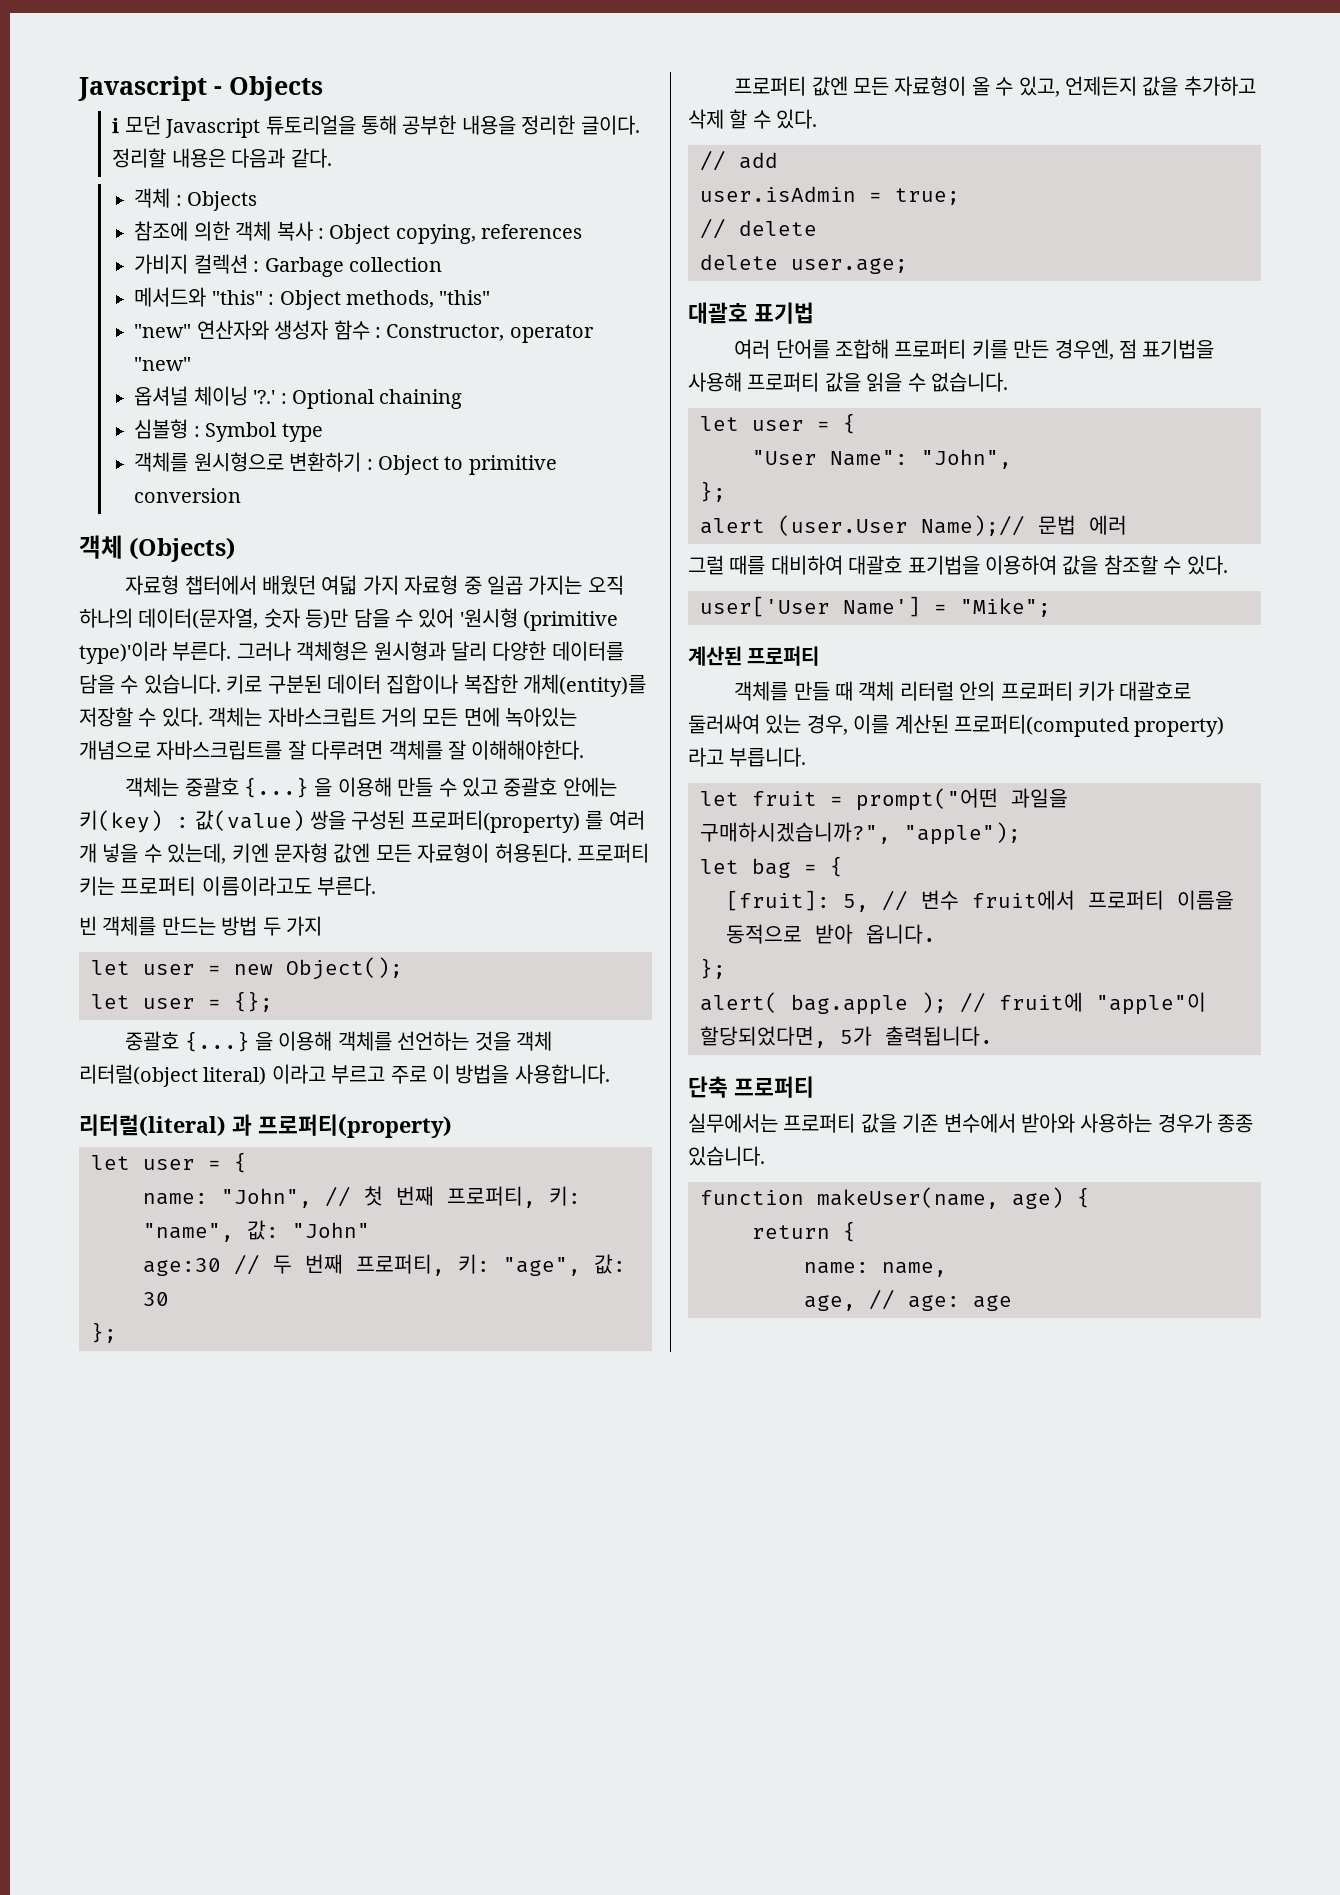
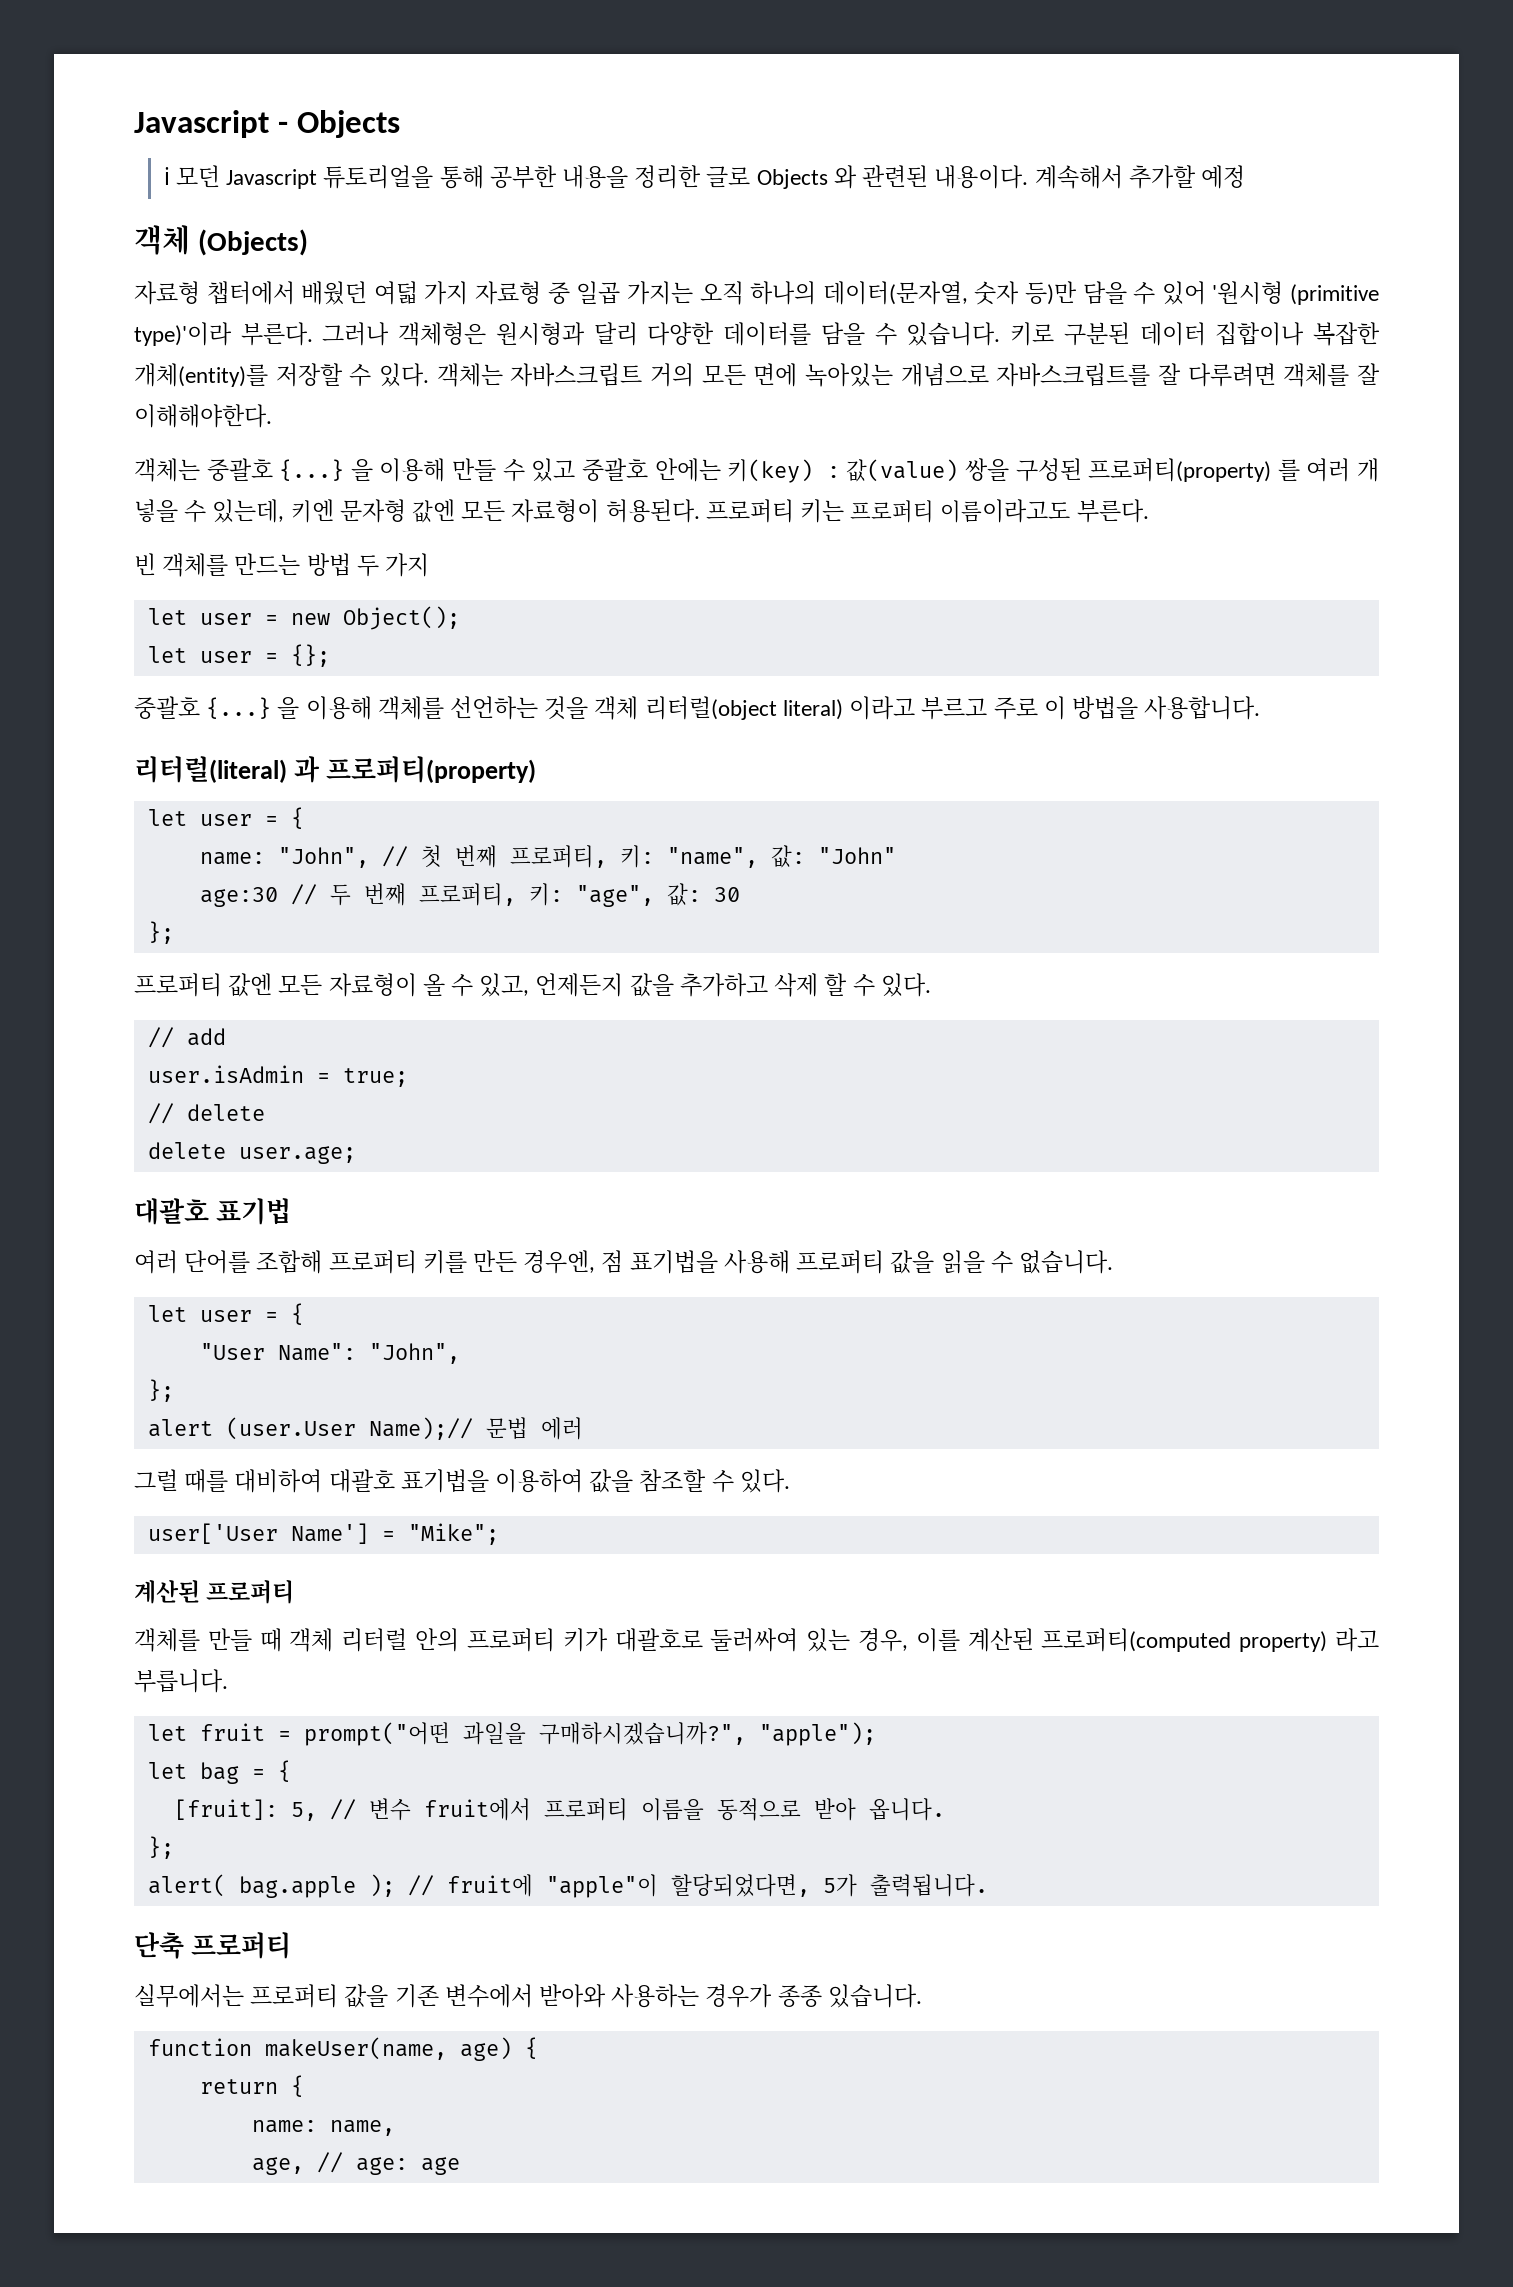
- ℹ 모던 Javascript 튜토리얼을 통해 공부한 내용을 정리한 글이다. 정리할 내용은 다음과 같다.
- 객체 : Objects
- 참조에 의한 객체 복사 : Object copying, references
- 가비지 컬렉션 : Garbage collection
- 메서드와 "this" : Object methods, "this"
- "new" 연산자와 생성자 함수 : Constructor, operator "new"
- 옵셔널 체이닝 '?.' : Optional chaining
- 심볼형 : Symbol type
- 객체를 원시형으로 변환하기 : Object to primitive conversion
+ ℹ 모던 Javascript 튜토리얼을 통해 공부한 내용을 정리한 글로 Objects 와 관련된 내용이다. 계속해서 추가할 예정

